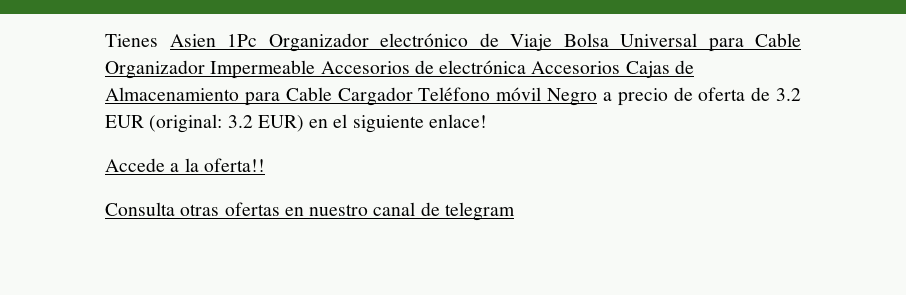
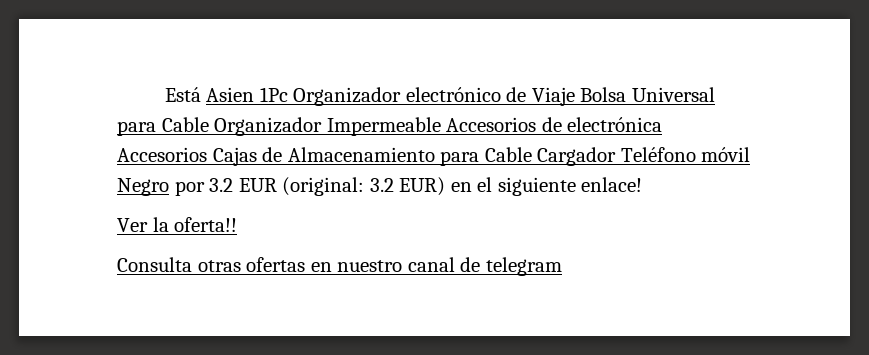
- Tienes Asien 1Pc Organizador electrónico de Viaje Bolsa Universal para Cable Organizador Impermeable Accesorios de electrónica Accesorios Cajas de Almacenamiento para Cable Cargador Teléfono móvil Negro a precio de oferta de 3.2 EUR (original: 3.2 EUR) en el siguiente enlace!
+ Está Asien 1Pc Organizador electrónico de Viaje Bolsa Universal para Cable Organizador Impermeable Accesorios de electrónica Accesorios Cajas de Almacenamiento para Cable Cargador Teléfono móvil Negro por 3.2 EUR (original: 3.2 EUR) en el siguiente enlace!
- Accede a la oferta!!
+ Ver la oferta!!

